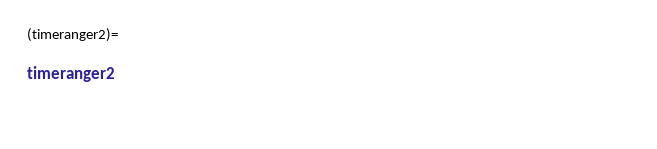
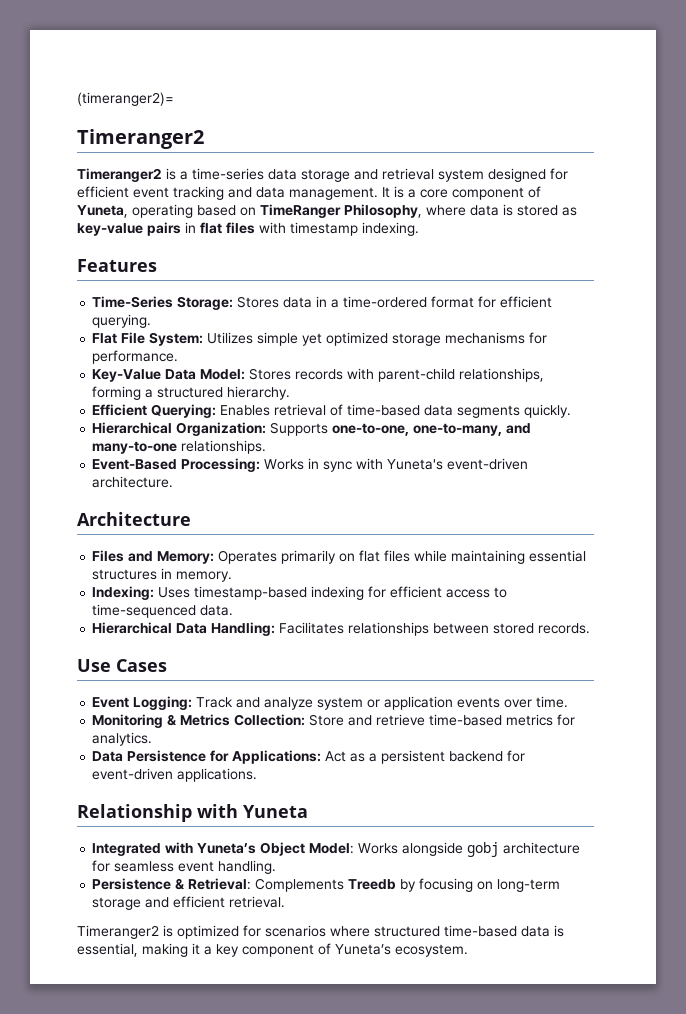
  (timeranger2)=
- timeranger2
+ Timeranger2
+ Timeranger2 is a time-series data storage and retrieval system designed for efficient event tracking and data management. It is a core component of Yuneta, operating based on TimeRanger Philosophy, where data is stored as key-value pairs in flat files with timestamp indexing.
+ Features
+ Time-Series Storage: Stores data in a time-ordered format for efficient querying.
+ Flat File System: Utilizes simple yet optimized storage mechanisms for performance.
+ Key-Value Data Model: Stores records with parent-child relationships, forming a structured hierarchy.
+ Efficient Querying: Enables retrieval of time-based data segments quickly.
+ Hierarchical Organization: Supports one-to-one, one-to-many, and many-to-one relationships.
+ Event-Based Processing: Works in sync with Yuneta's event-driven architecture.
+ Architecture
+ Files and Memory: Operates primarily on flat files while maintaining essential structures in memory.
+ Indexing: Uses timestamp-based indexing for efficient access to time-sequenced data.
+ Hierarchical Data Handling: Facilitates relationships between stored records.
+ Use Cases
+ Event Logging: Track and analyze system or application events over time.
+ Monitoring & Metrics Collection: Store and retrieve time-based metrics for analytics.
+ Data Persistence for Applications: Act as a persistent backend for event-driven applications.
+ Relationship with Yuneta
+ Integrated with Yuneta’s Object Model: Works alongside gobj architecture for seamless event handling.
+ Persistence & Retrieval: Complements Treedb by focusing on long-term storage and efficient retrieval.
+ Timeranger2 is optimized for scenarios where structured time-based data is essential, making it a key component of Yuneta’s ecosystem.

